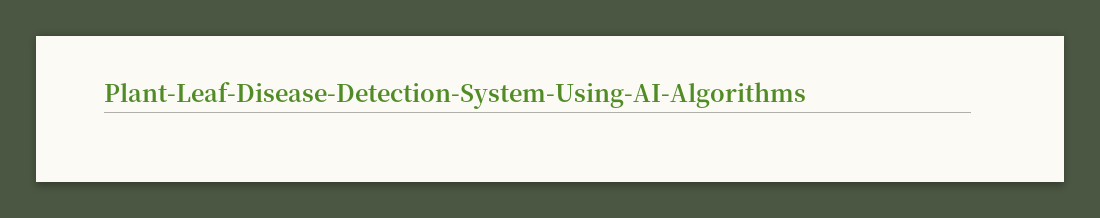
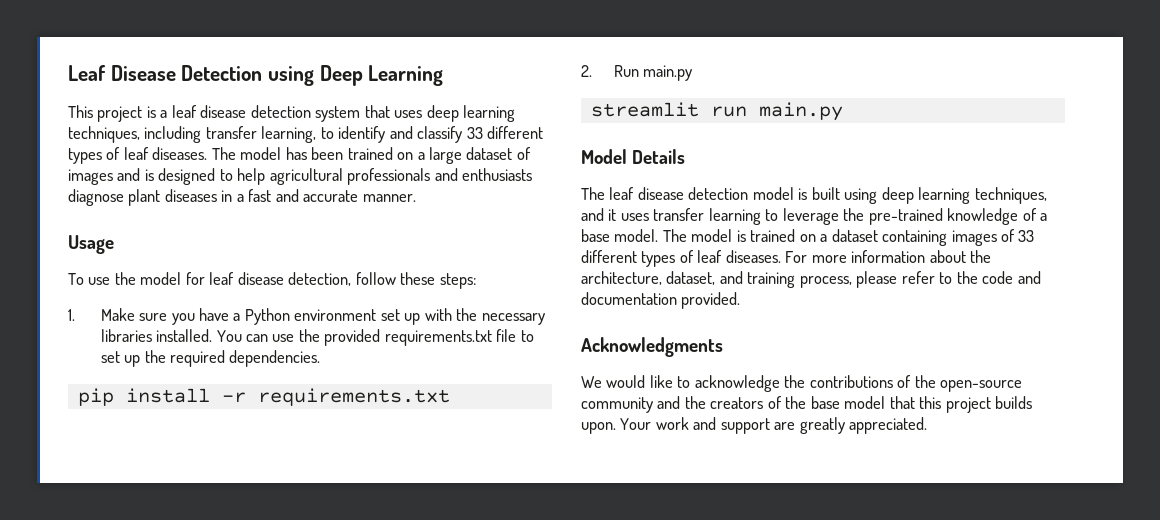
- Plant-Leaf-Disease-Detection-System-Using-AI-Algorithms
+ Leaf Disease Detection using Deep Learning
+ This project is a leaf disease detection system that uses deep learning techniques, including transfer learning, to identify and classify 33 different types of leaf diseases. The model has been trained on a large dataset of images and is designed to help agricultural professionals and enthusiasts diagnose plant diseases in a fast and accurate manner.
+ Usage
+ To use the model for leaf disease detection, follow these steps:
+ 1. Make sure you have a Python environment set up with the necessary libraries installed. You can use the provided requirements.txt file to set up the required dependencies.
+ pip install -r requirements.txt
+ 2. Run main.py
+ streamlit run main.py
+ Model Details
+ The leaf disease detection model is built using deep learning techniques, and it uses transfer learning to leverage the pre-trained knowledge of a base model. The model is trained on a dataset containing images of 33 different types of leaf diseases. For more information about the architecture, dataset, and training process, please refer to the code and documentation provided.
+ Acknowledgments
+ We would like to acknowledge the contributions of the open-source community and the creators of the base model that this project builds upon. Your work and support are greatly appreciated.

